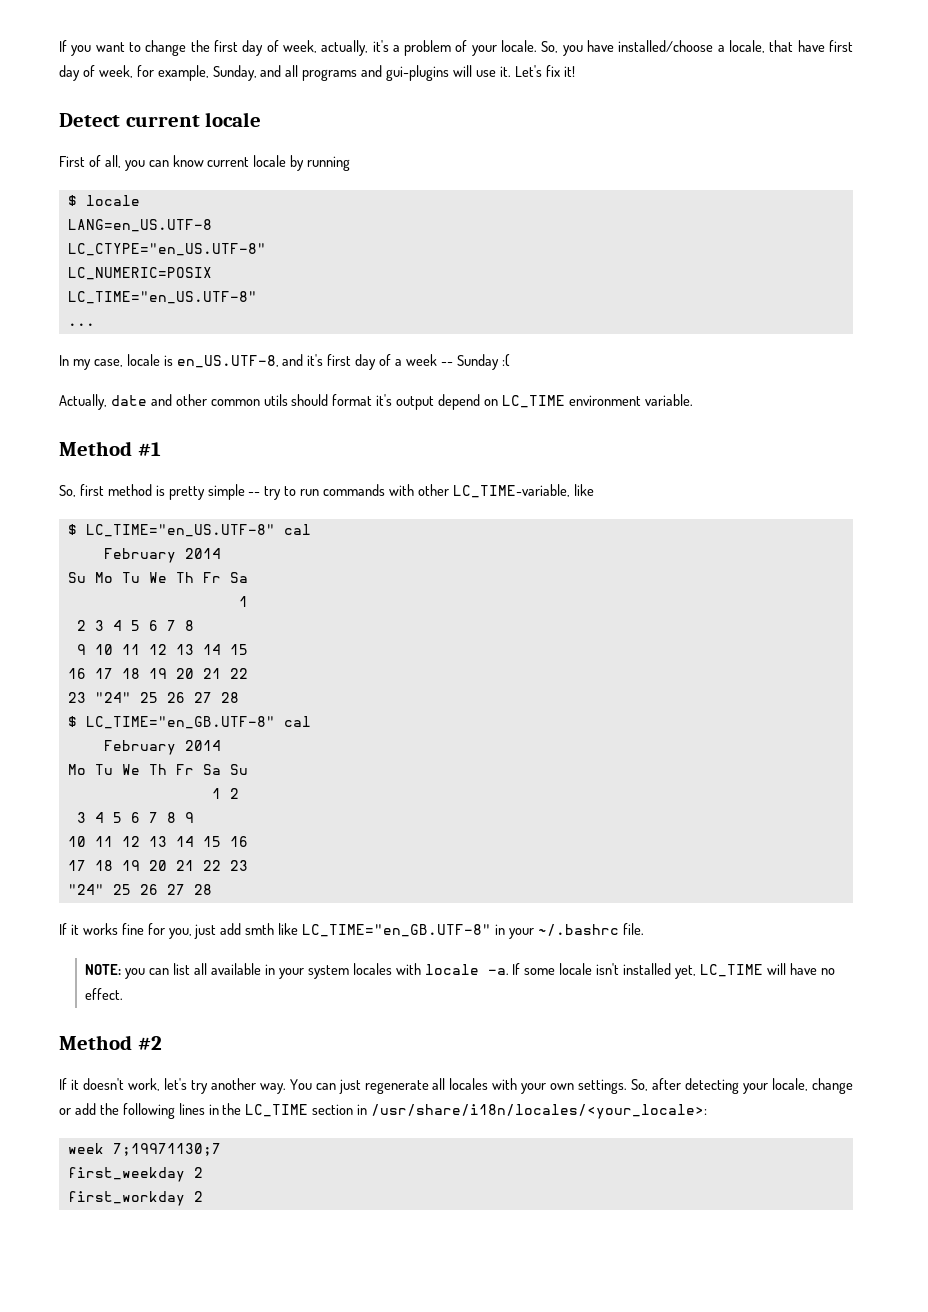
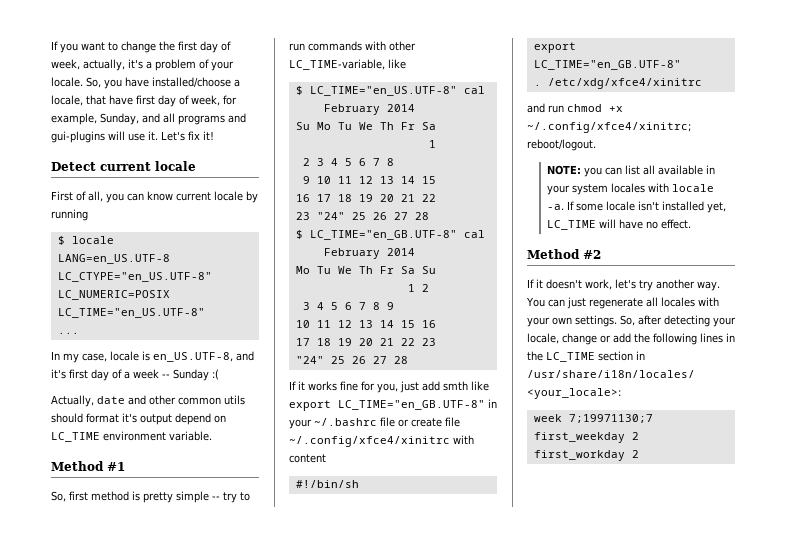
- If it works fine for you, just add smth like LC_TIME="en_GB.UTF-8" in your ~/.bashrc file.
+ If it works fine for you, just add smth like export LC_TIME="en_GB.UTF-8" in your ~/.bashrc file or create file ~/.config/xfce4/xinitrc with content
+ #!/bin/sh
+ export LC_TIME="en_GB.UTF-8"
+ . /etc/xdg/xfce4/xinitrc
+ and run chmod +x ~/.config/xfce4/xinitrc; reboot/logout.

